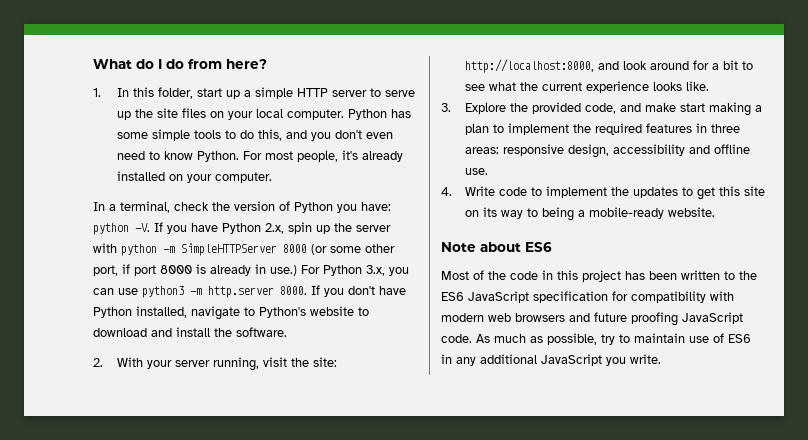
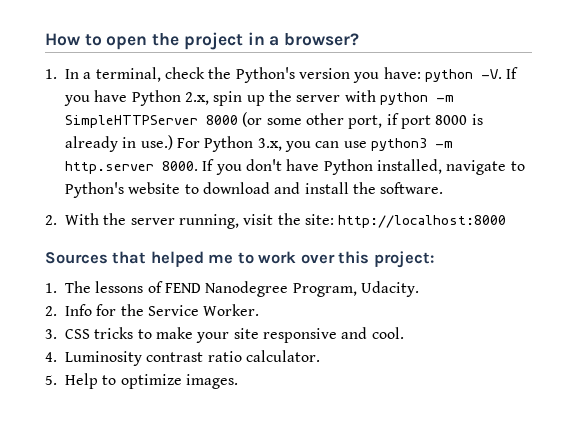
- What do I do from here?
- 1. In this folder, start up a simple HTTP server to serve up the site files on your local computer. Python has some simple tools to do this, and you don't even need to know Python. For most people, it's already installed on your computer.
- In a terminal, check the version of Python you have: python -V.
+ How to open the project in a browser?
+ 1. In a terminal, check the Python's version you have: python -V.
- 2. With your server running, visit the site: http://localhost:8000, and look around for a bit to see what the current experience looks like.
- 3. Explore the provided code, and make start making a plan to implement the required features in three areas: responsive design, accessibility and offline use.
- 4. Write code to implement the updates to get this site on its way to being a mobile-ready website.
- Note about ES6
- Most of the code in this project has been written to the ES6 JavaScript specification for compatibility with modern web browsers and future proofing JavaScript code. As much as possible, try to maintain use of ES6 in any additional JavaScript you write.
+ 2. With the server running, visit the site: http://localhost:8000
+ Sources that helped me to work over this project:
+ 1. The lessons of FEND Nanodegree Program, Udacity.
+ 2. Info for the Service Worker.
+ 3. CSS tricks to make your site responsive and cool.
+ 4. Luminosity contrast ratio calculator.
+ 5. Help to optimize images.

